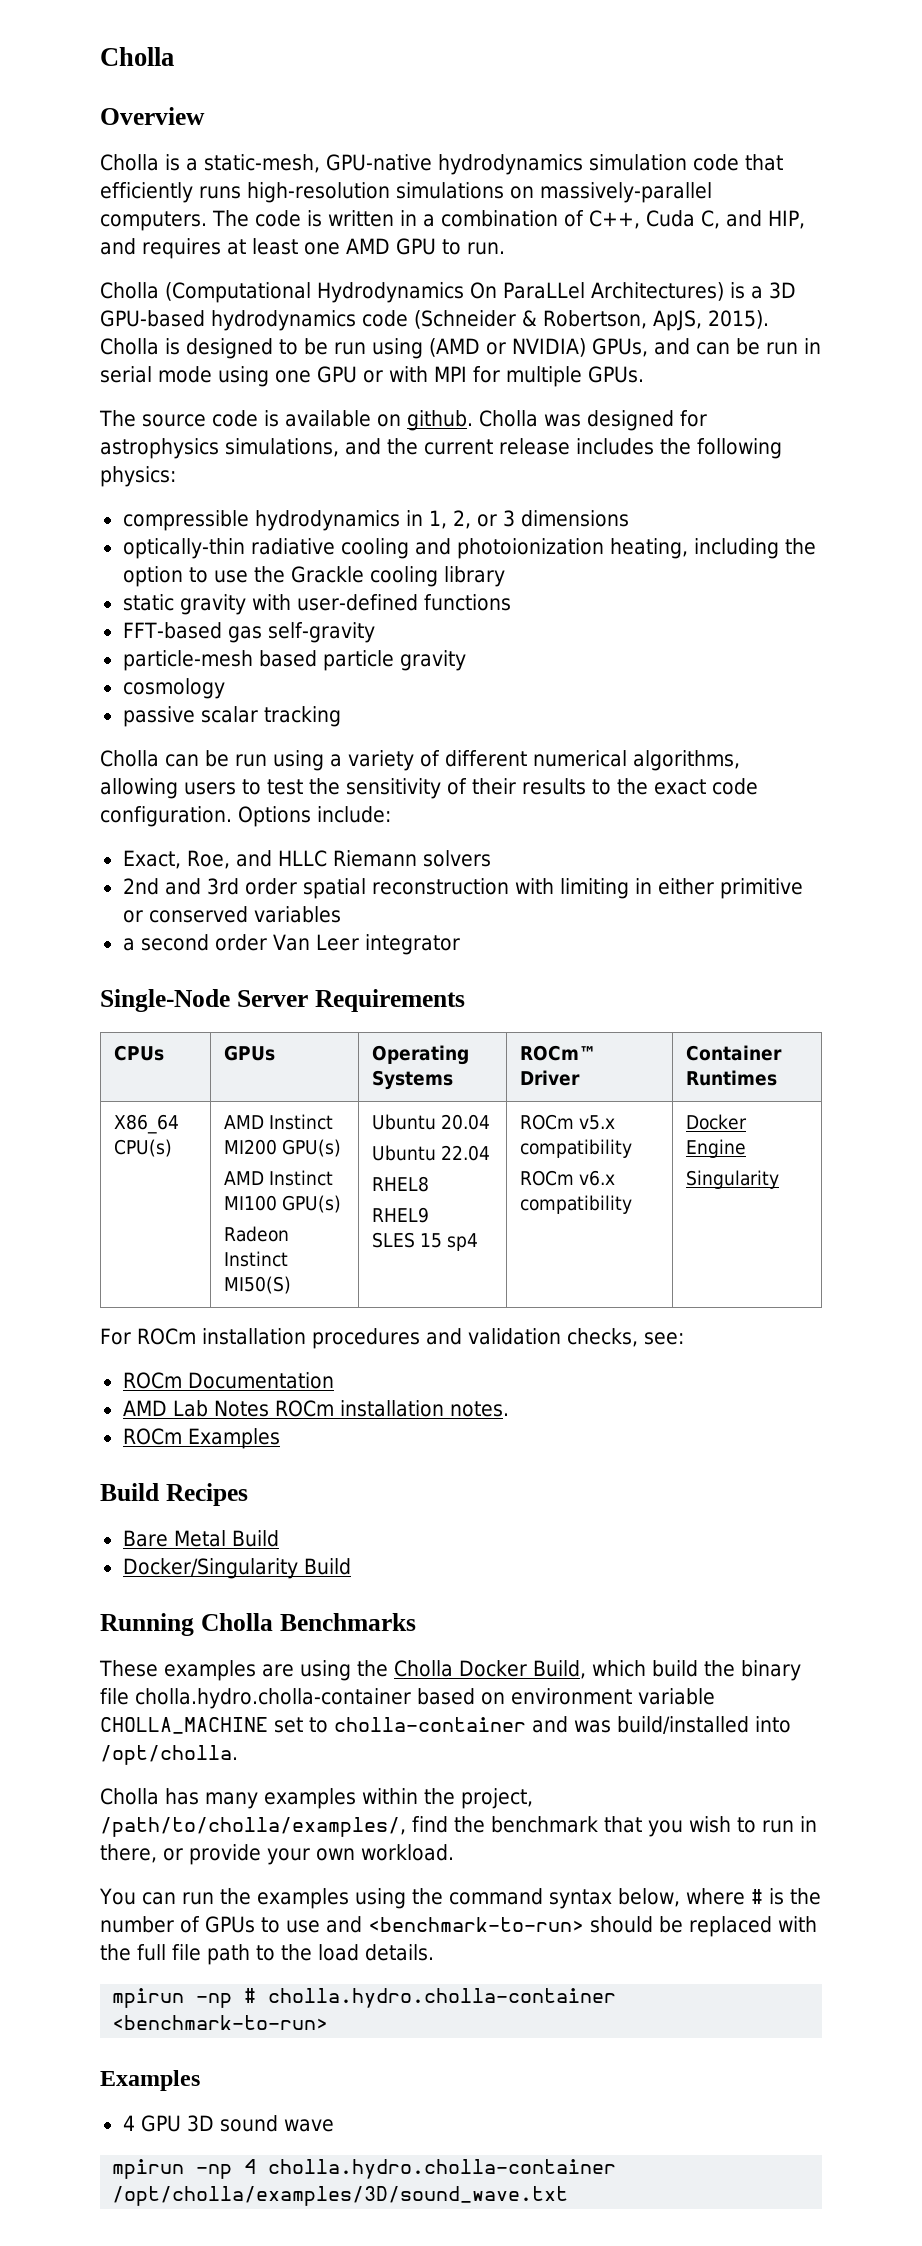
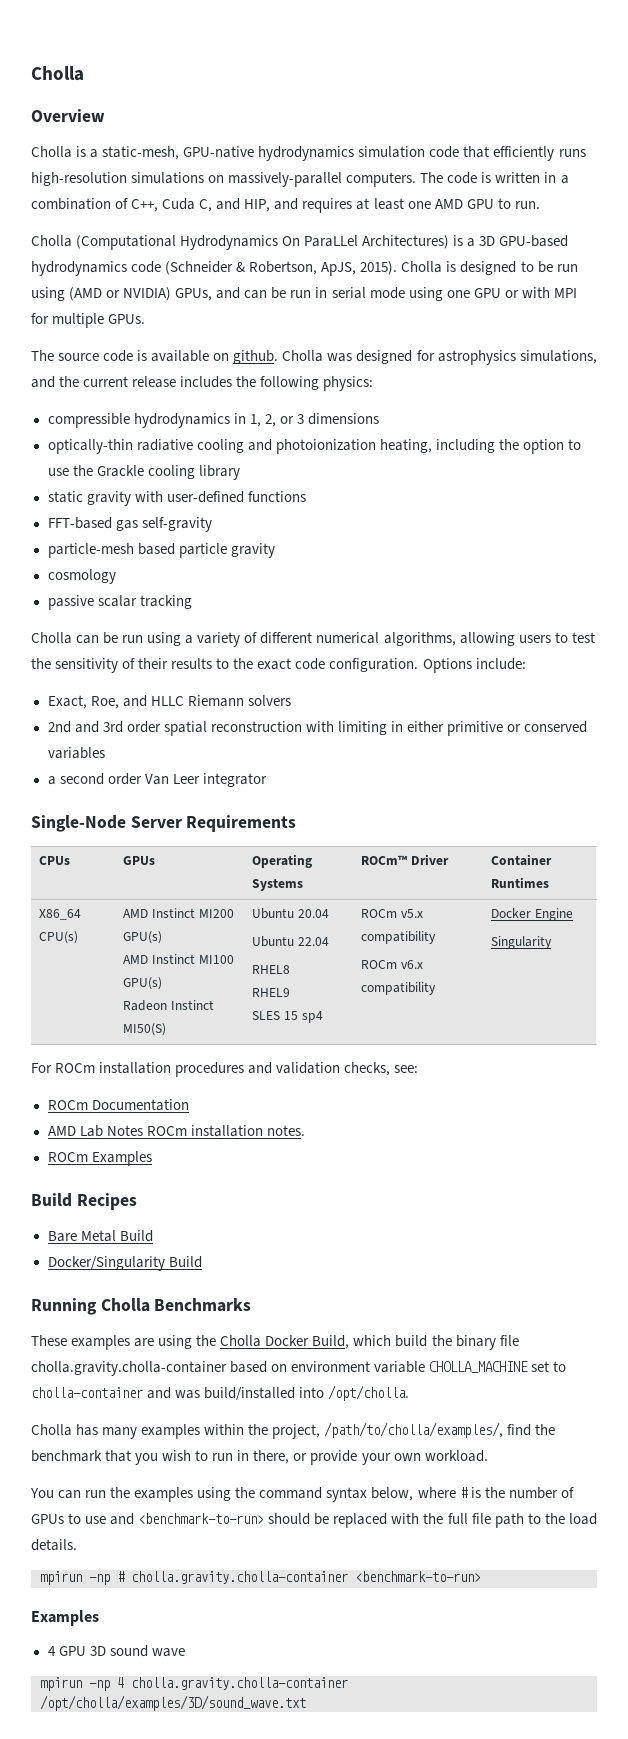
- These examples are using the Cholla Docker Build, which build the binary file cholla.hydro.cholla-container based on environment variable CHOLLA_MACHINE set to cholla-container and was build/installed into /opt/cholla.
+ These examples are using the Cholla Docker Build, which build the binary file cholla.gravity.cholla-container based on environment variable CHOLLA_MACHINE set to cholla-container and was build/installed into /opt/cholla.
- mpirun -np # cholla.hydro.cholla-container <benchmark-to-run>
+ mpirun -np # cholla.gravity.cholla-container <benchmark-to-run>
- mpirun -np 4 cholla.hydro.cholla-container /opt/cholla/examples/3D/sound_wave.txt
+ mpirun -np 4 cholla.gravity.cholla-container /opt/cholla/examples/3D/sound_wave.txt

